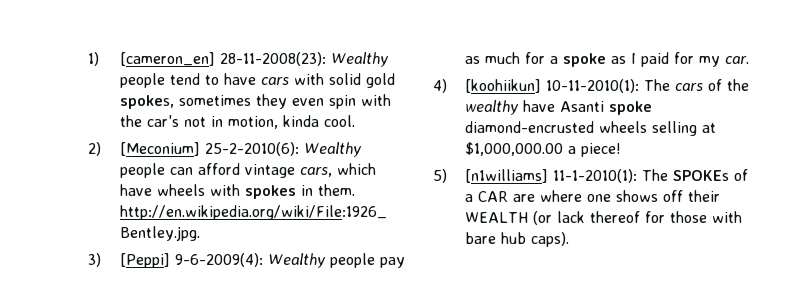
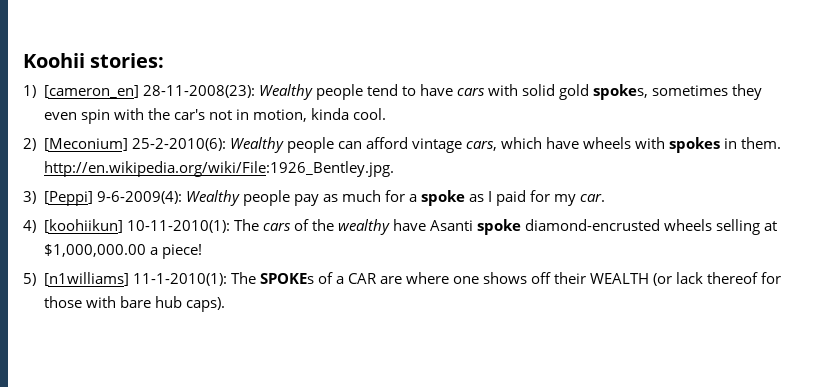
+ Koohii stories:

